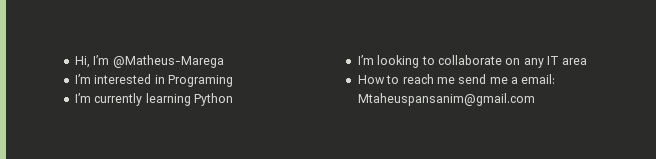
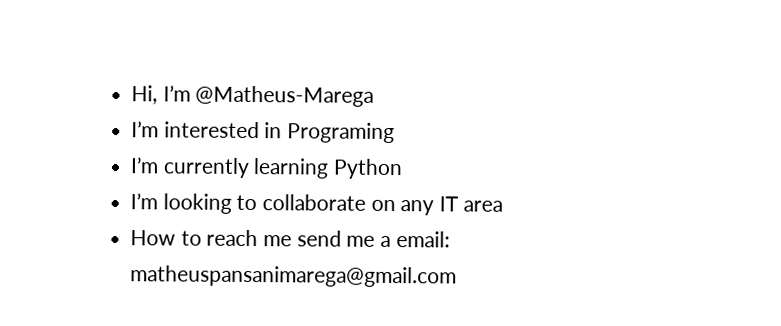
- How to reach me send me a email: Mtaheuspansanim@gmail.com
+ How to reach me send me a email: matheuspansanimarega@gmail.com

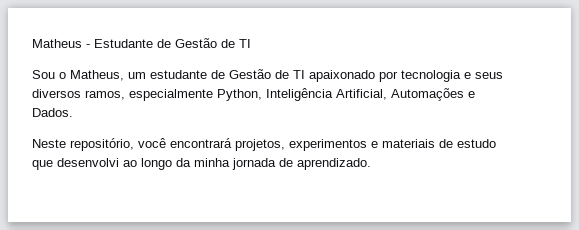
- Hi, I’m @Matheus-Marega
- I’m interested in Programing
- I’m currently learning Python
- I’m looking to collaborate on any IT area
- How to reach me send me a email: matheuspansanimarega@gmail.com
+ Matheus - Estudante de Gestão de TI
+ Sou o Matheus, um estudante de Gestão de TI apaixonado por tecnologia e seus diversos ramos, especialmente Python, Inteligência Artificial, Automações e Dados.
+ Neste repositório, você encontrará projetos, experimentos e materiais de estudo que desenvolvi ao longo da minha jornada de aprendizado.

